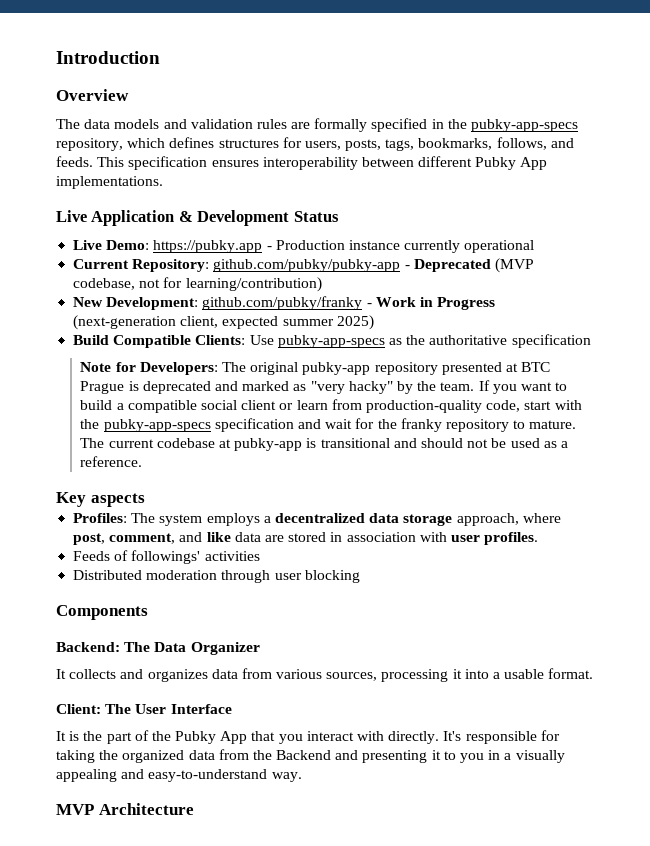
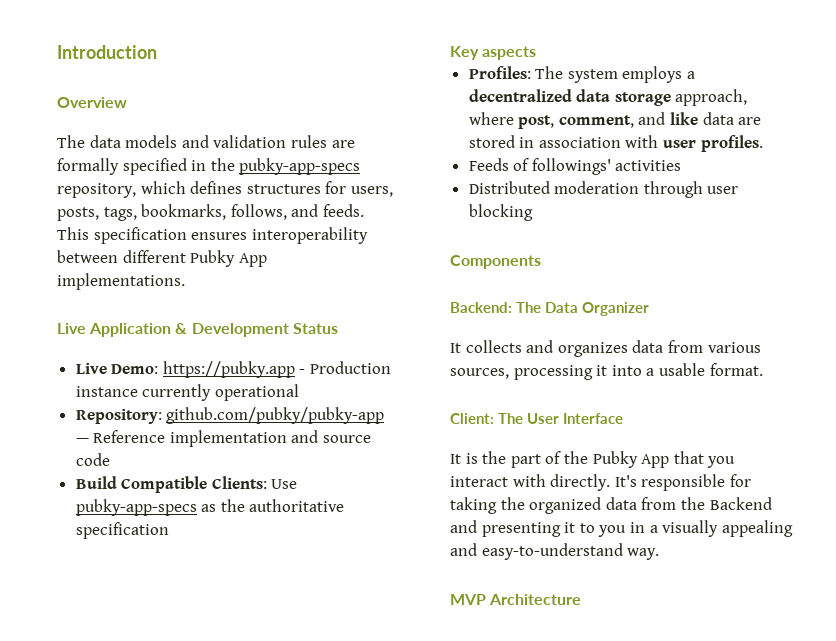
- Current Repository: github.com/pubky/pubky-app - Deprecated (MVP codebase, not for learning/contribution)
- New Development: github.com/pubky/franky - Work in Progress (next-generation client, expected summer 2025)
+ Repository: github.com/pubky/pubky-app — Reference implementation and source code
- Note for Developers: The original pubky-app repository presented at BTC Prague is deprecated and marked as "very hacky" by the team. If you want to build a compatible social client or learn from production-quality code, start with the pubky-app-specs specification and wait for the franky repository to mature. The current codebase at pubky-app is transitional and should not be used as a reference.

